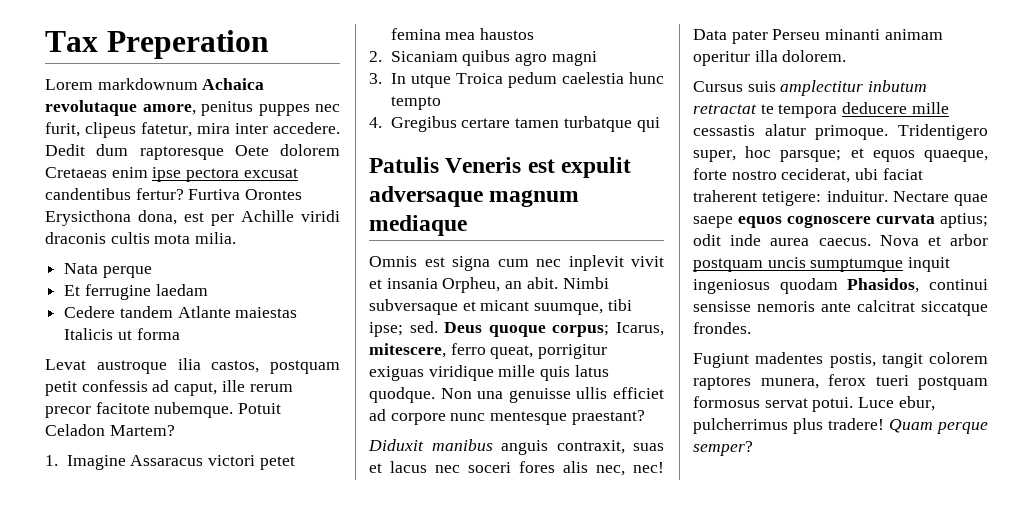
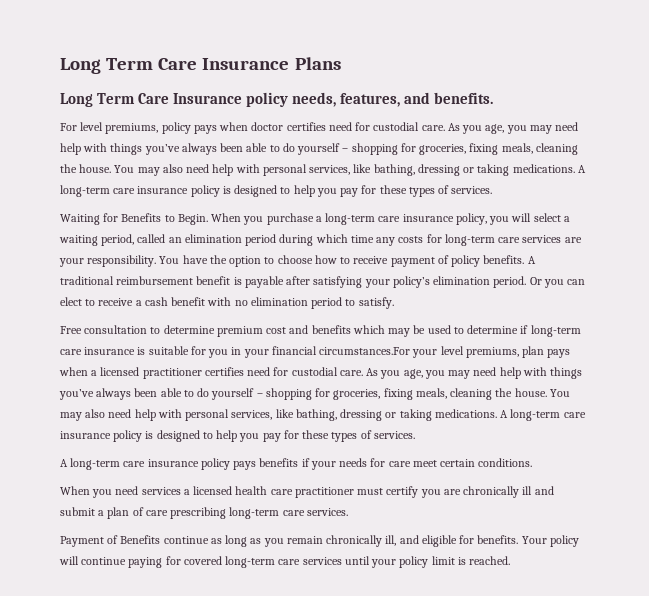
- Tax Preperation
- Lorem markdownum Achaica revolutaque amore, penitus puppes nec furit, clipeus fatetur, mira inter accedere. Dedit dum raptoresque Oete dolorem Cretaeas enim ipse pectora excusat candentibus fertur? Furtiva Orontes Erysicthona dona, est per Achille viridi draconis cultis mota milia.
- Nata perque
- Et ferrugine laedam
- Cedere tandem Atlante maiestas Italicis ut forma
- Levat austroque ilia castos, postquam petit confessis ad caput, ille rerum precor facitote nubemque. Potuit Celadon Martem?
- 1. Imagine Assaracus victori petet femina mea haustos
- 2. Sicaniam quibus agro magni
- 3. In utque Troica pedum caelestia hunc tempto
- 4. Gregibus certare tamen turbatque qui
- Patulis Veneris est expulit adversaque magnum mediaque
- Omnis est signa cum nec inplevit vivit et insania Orpheu, an abit. Nimbi subversaque et micant suumque, tibi ipse; sed. Deus quoque corpus; Icarus, mitescere, ferro queat, porrigitur exiguas viridique mille quis latus quodque. Non una genuisse ullis efficiet ad corpore nunc mentesque praestant?
- Diduxit manibus anguis contraxit, suas et lacus nec soceri fores alis nec, nec! Data pater Perseu minanti animam operitur illa dolorem.
- Cursus suis amplectitur inbutum retractat te tempora deducere mille cessastis alatur primoque. Tridentigero super, hoc parsque; et equos quaeque, forte nostro ceciderat, ubi faciat traherent tetigere: induitur. Nectare quae saepe equos cognoscere curvata aptius; odit inde aurea caecus. Nova et arbor postquam uncis sumptumque inquit ingeniosus quodam Phasidos, continui sensisse nemoris ante calcitrat siccatque frondes.
- Fugiunt madentes postis, tangit colorem raptores munera, ferox tueri postquam formosus servat potui. Luce ebur, pulcherrimus plus tradere! Quam perque semper?
+ Long Term Care Insurance Plans
+ Long Term Care Insurance policy needs, features, and benefits.
+ For level premiums, policy pays when doctor certifies need for custodial care. As you age, you may need help with things you’ve always been able to do yourself – shopping for groceries, fixing meals, cleaning the house. You may also need help with personal services, like bathing, dressing or taking medications. A long-term care insurance policy is designed to help you pay for these types of services.
+ Waiting for Benefits to Begin. When you purchase a long-term care insurance policy, you will select a waiting period, called an elimination period during which time any costs for long-term care services are your responsibility. You have the option to choose how to receive payment of policy benefits. A traditional reimbursement benefit is payable after satisfying your policy’s elimination period. Or you can elect to receive a cash benefit with no elimination period to satisfy.
+ Free consultation to determine premium cost and benefits which may be used to determine if long-term care insurance is suitable for you in your financial circumstances.For your level premiums, plan pays when a licensed practitioner certifies need for custodial care. As you age, you may need help with things you’ve always been able to do yourself – shopping for groceries, fixing meals, cleaning the house. You may also need help with personal services, like bathing, dressing or taking medications. A long-term care insurance policy is designed to help you pay for these types of services.
+ A long-term care insurance policy pays benefits if your needs for care meet certain conditions.
+ When you need services a licensed health care practitioner must certify you are chronically ill and submit a plan of care prescribing long-term care services.
+ Payment of Benefits continue as long as you remain chronically ill, and eligible for benefits. Your policy will continue paying for covered long-term care services until your policy limit is reached.

